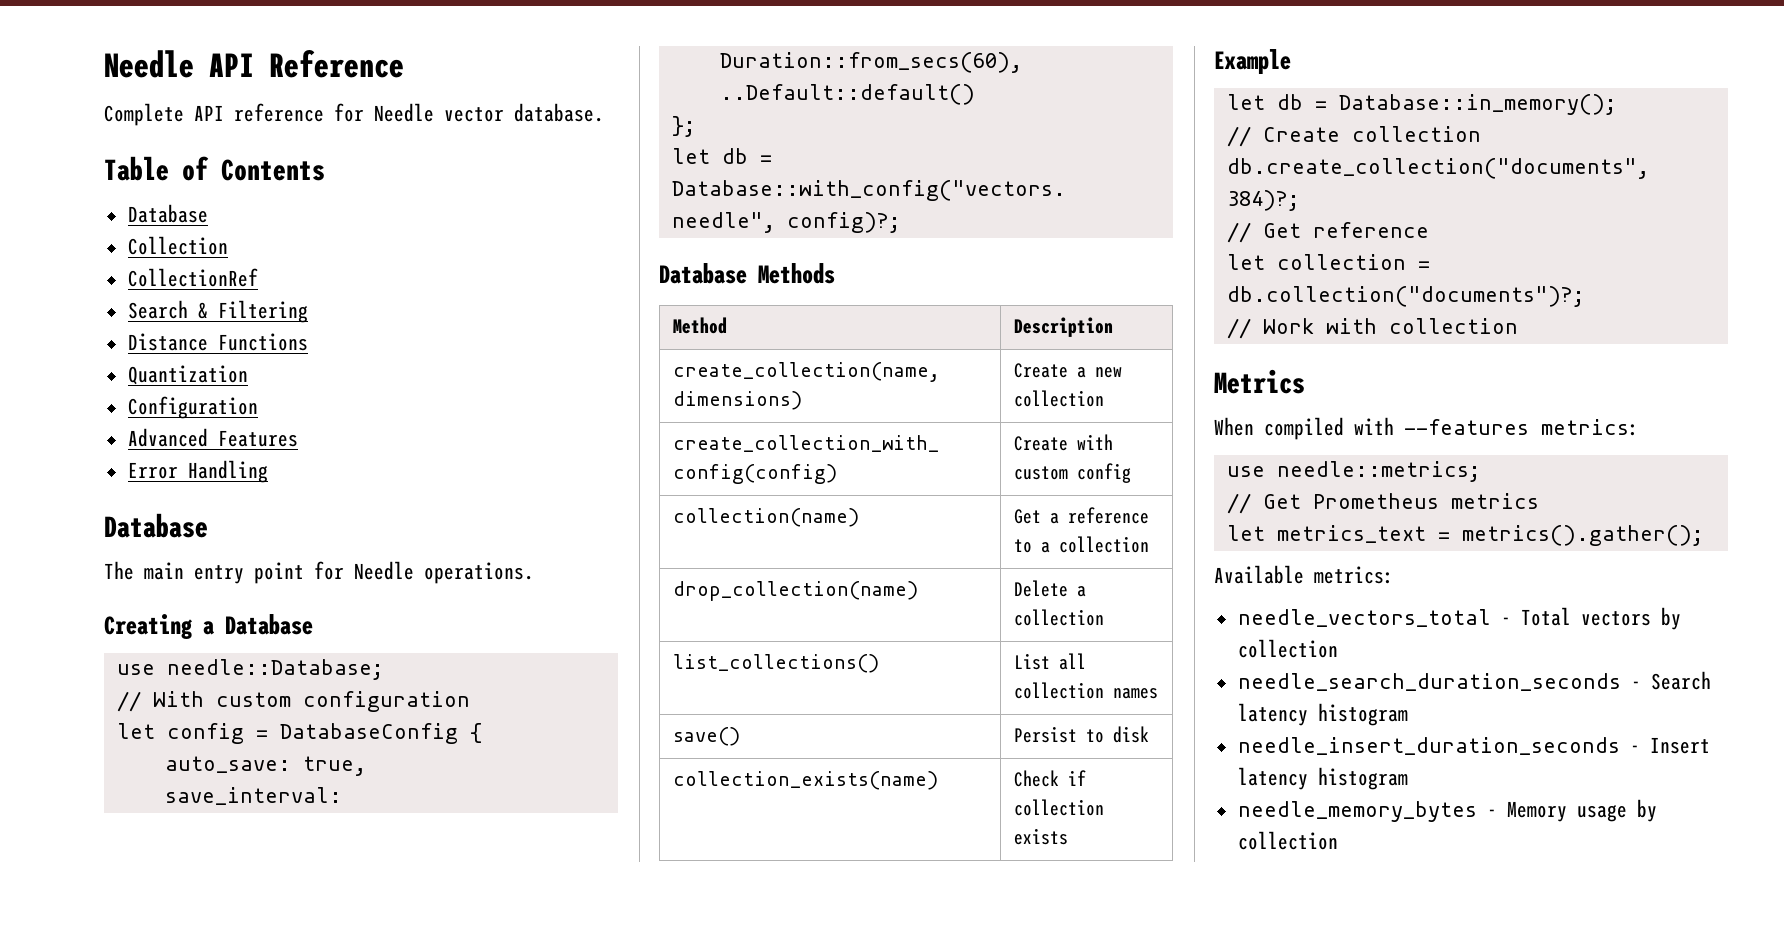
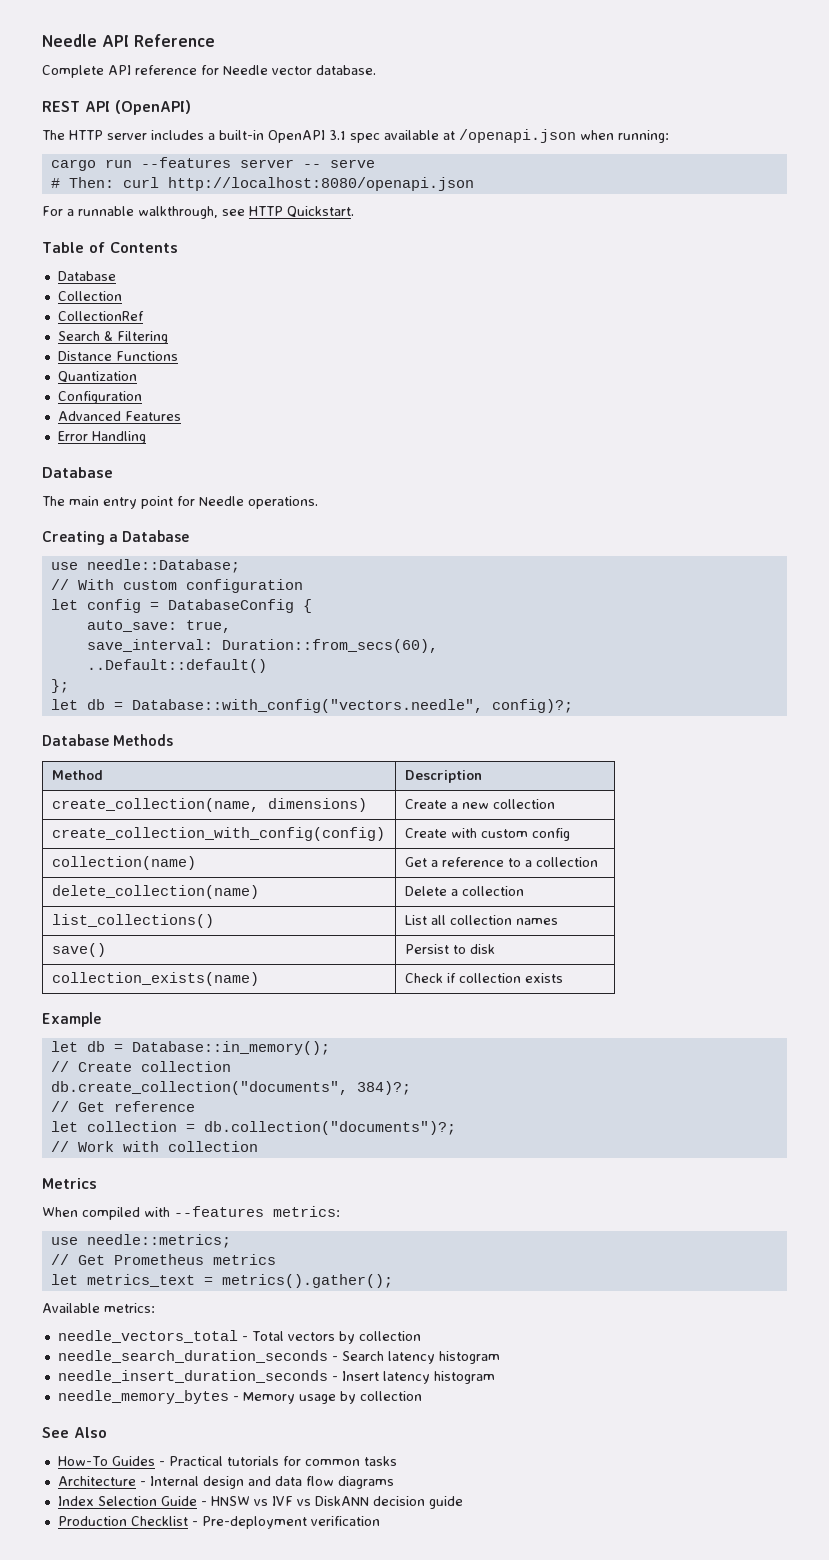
+ REST API (OpenAPI)
+ The HTTP server includes a built-in OpenAPI 3.1 spec available at /openapi.json when running:
+ cargo run --features server -- serve
+ # Then: curl http://localhost:8080/openapi.json
+ For a runnable walkthrough, see HTTP Quickstart.
- drop_collection(name) | Delete a collection
+ delete_collection(name) | Delete a collection
+ See Also
+ How-To Guides - Practical tutorials for common tasks
+ Architecture - Internal design and data flow diagrams
+ Index Selection Guide - HNSW vs IVF vs DiskANN decision guide
+ Production Checklist - Pre-deployment verification

